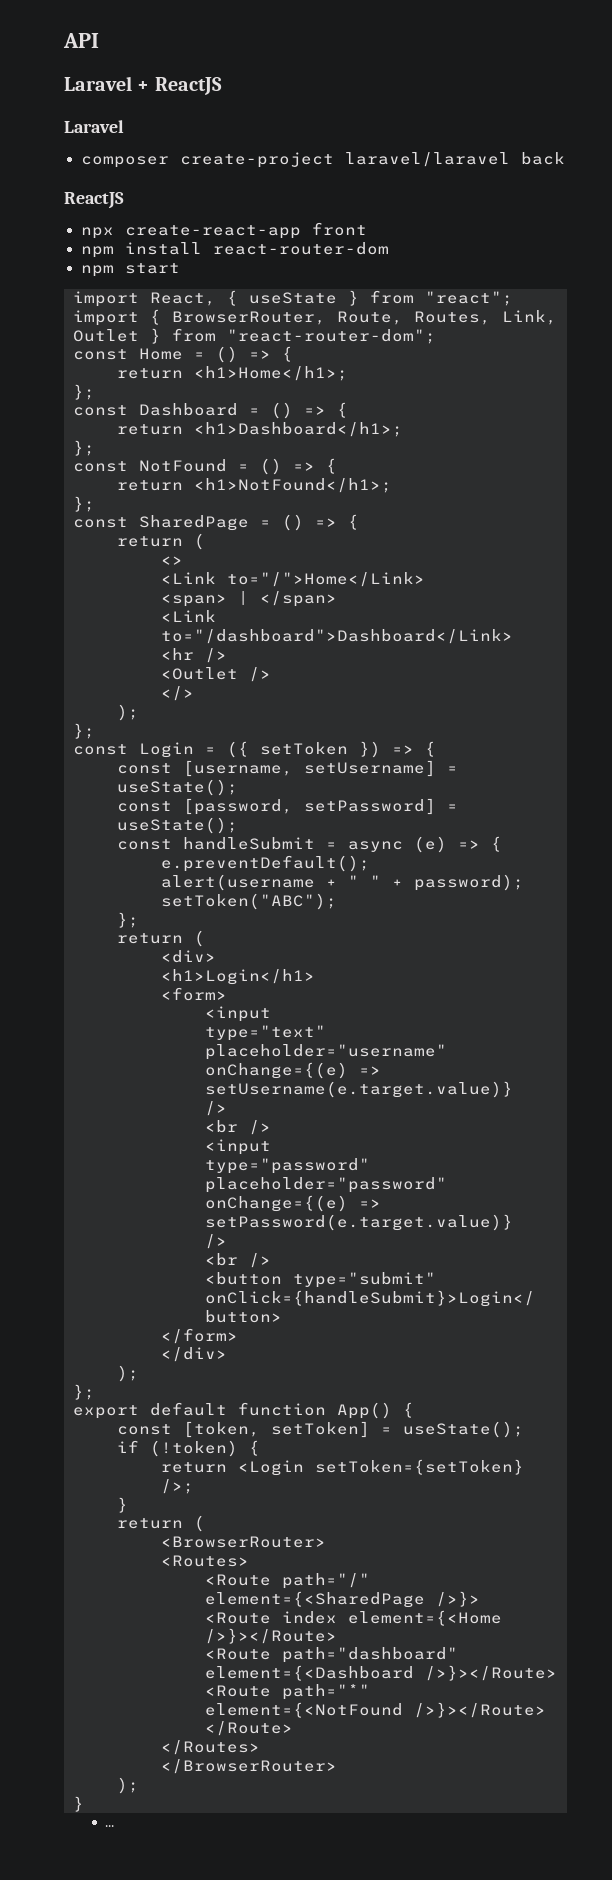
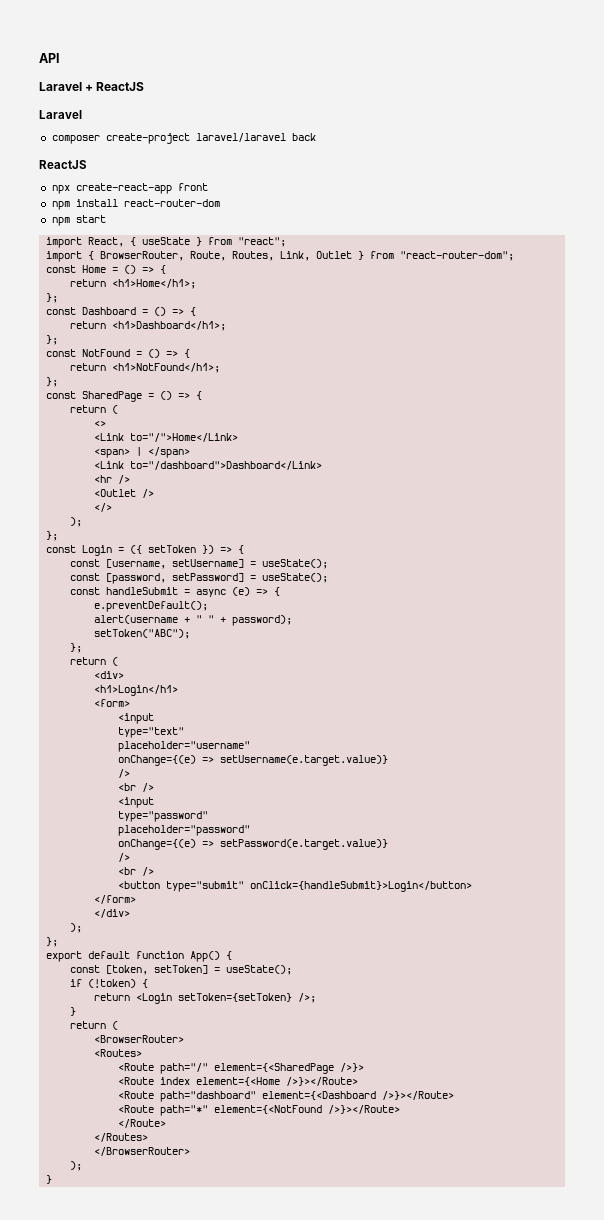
- ...

